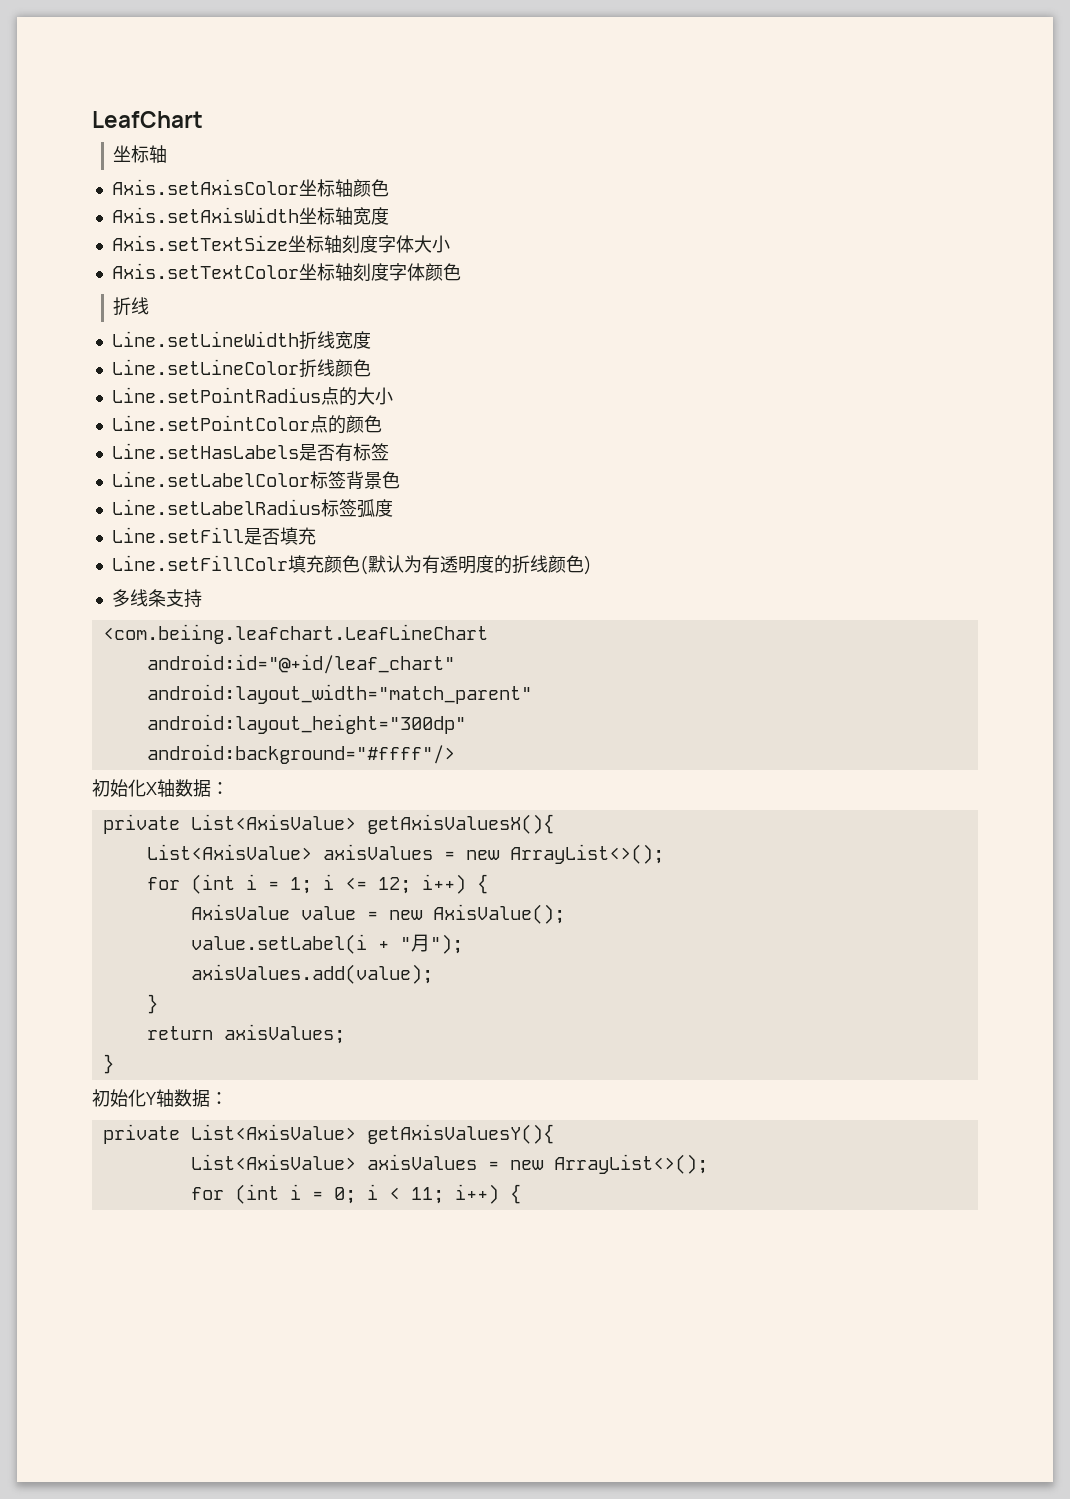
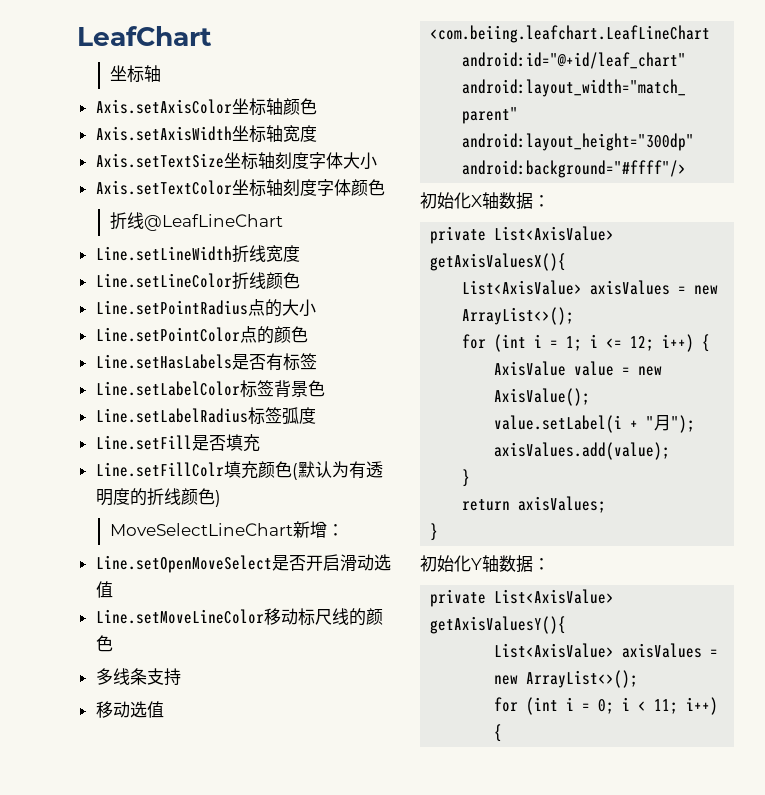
  Axis.setTextColor坐标轴刻度字体颜色
- 折线
+ 折线@LeafLineChart
+ MoveSelectLineChart新增：
+ Line.setOpenMoveSelect是否开启滑动选值
+ Line.setMoveLineColor移动标尺线的颜色
+ 移动选值

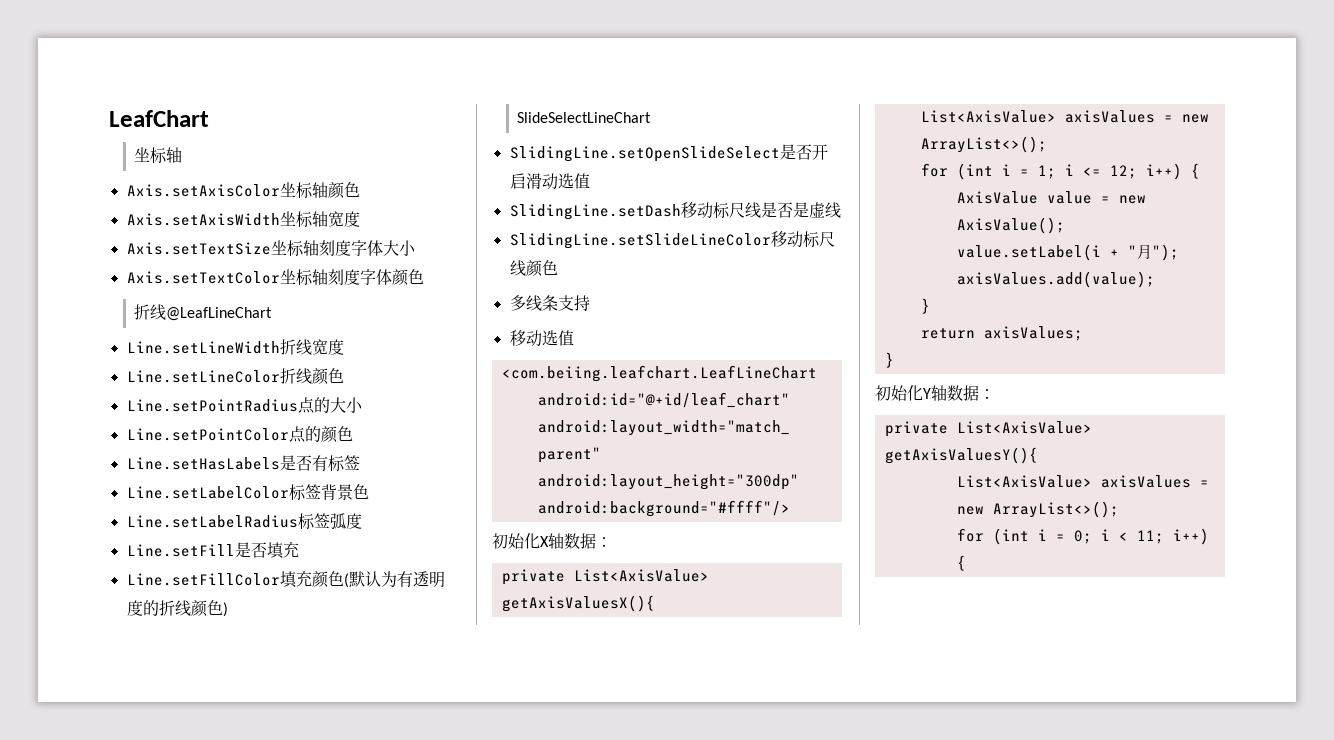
- Line.setFillColr填充颜色(默认为有透明度的折线颜色)
+ Line.setFillColor填充颜色(默认为有透明度的折线颜色)
- MoveSelectLineChart新增：
- Line.setOpenMoveSelect是否开启滑动选值
+ SlideSelectLineChart
+ SlidingLine.setOpenSlideSelect是否开启滑动选值
- Line.setMoveLineColor移动标尺线的颜色
+ SlidingLine.setDash移动标尺线是否是虚线
+ SlidingLine.setSlideLineColor移动标尺线颜色

